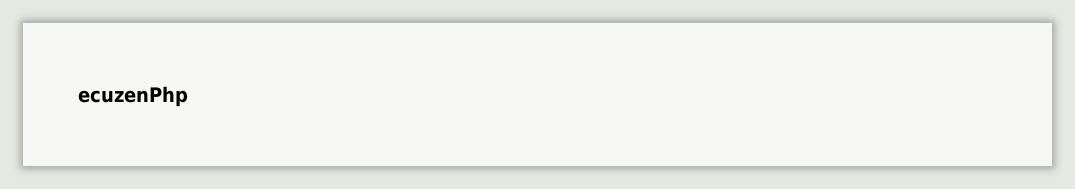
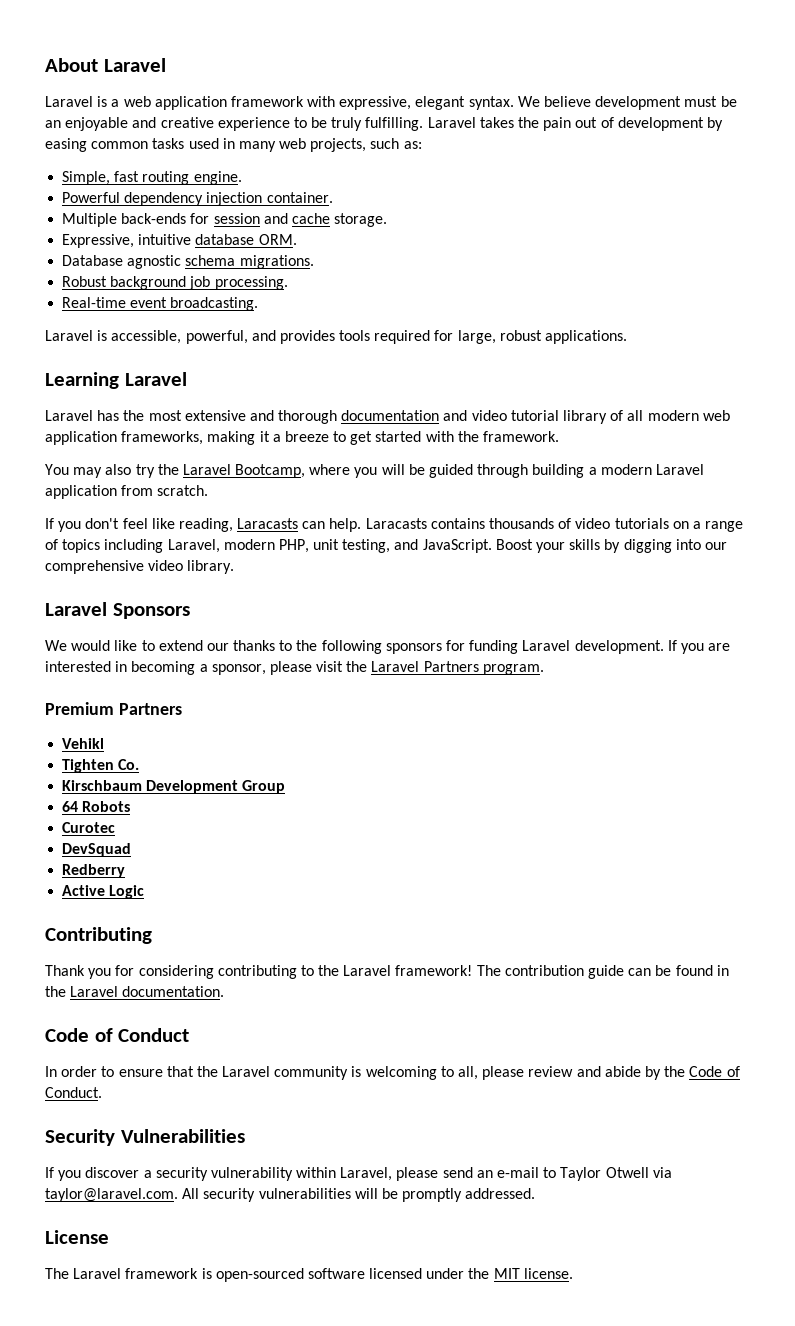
- ecuzenPhp
+ About Laravel
+ Laravel is a web application framework with expressive, elegant syntax. We believe development must be an enjoyable and creative experience to be truly fulfilling. Laravel takes the pain out of development by easing common tasks used in many web projects, such as:
+ Simple, fast routing engine.
+ Powerful dependency injection container.
+ Multiple back-ends for session and cache storage.
+ Expressive, intuitive database ORM.
+ Database agnostic schema migrations.
+ Robust background job processing.
+ Real-time event broadcasting.
+ Laravel is accessible, powerful, and provides tools required for large, robust applications.
+ Learning Laravel
+ Laravel has the most extensive and thorough documentation and video tutorial library of all modern web application frameworks, making it a breeze to get started with the framework.
+ You may also try the Laravel Bootcamp, where you will be guided through building a modern Laravel application from scratch.
+ If you don't feel like reading, Laracasts can help. Laracasts contains thousands of video tutorials on a range of topics including Laravel, modern PHP, unit testing, and JavaScript. Boost your skills by digging into our comprehensive video library.
+ Laravel Sponsors
+ We would like to extend our thanks to the following sponsors for funding Laravel development. If you are interested in becoming a sponsor, please visit the Laravel Partners program.
+ Premium Partners
+ Vehikl
+ Tighten Co.
+ Kirschbaum Development Group
+ 64 Robots
+ Curotec
+ DevSquad
+ Redberry
+ Active Logic
+ Contributing
+ Thank you for considering contributing to the Laravel framework! The contribution guide can be found in the Laravel documentation.
+ Code of Conduct
+ In order to ensure that the Laravel community is welcoming to all, please review and abide by the Code of Conduct.
+ Security Vulnerabilities
+ If you discover a security vulnerability within Laravel, please send an e-mail to Taylor Otwell via taylor@laravel.com. All security vulnerabilities will be promptly addressed.
+ License
+ The Laravel framework is open-sourced software licensed under the MIT license.

